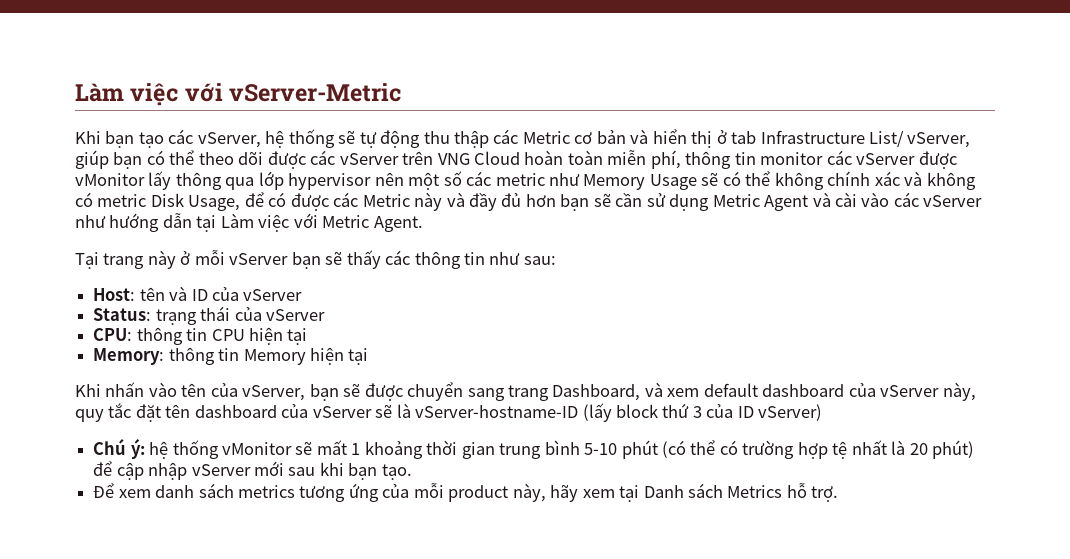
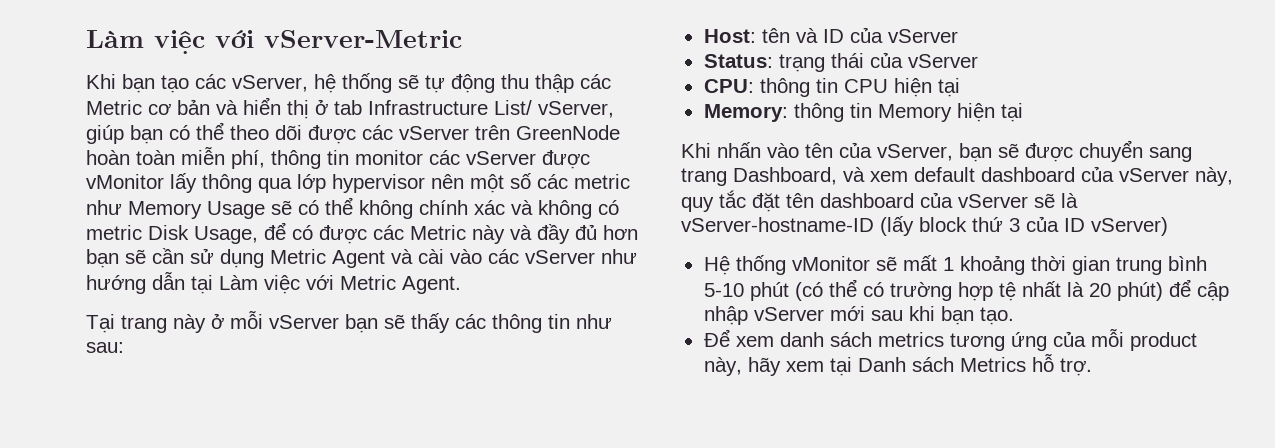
- Khi bạn tạo các vServer, hệ thống sẽ tự động thu thập các Metric cơ bản và hiển thị ở tab Infrastructure List/ vServer, giúp bạn có thể theo dõi được các vServer trên VNG Cloud hoàn toàn miễn phí, thông tin monitor các vServer được vMonitor lấy thông qua lớp hypervisor nên một số các metric như Memory Usage sẽ có thể không chính xác và không có metric Disk Usage, để có được các Metric này và đầy đủ hơn bạn sẽ cần sử dụng Metric Agent và cài vào các vServer như hướng dẫn tại Làm việc với Metric Agent.
+ Khi bạn tạo các vServer, hệ thống sẽ tự động thu thập các Metric cơ bản và hiển thị ở tab Infrastructure List/ vServer, giúp bạn có thể theo dõi được các vServer trên GreenNode hoàn toàn miễn phí, thông tin monitor các vServer được vMonitor lấy thông qua lớp hypervisor nên một số các metric như Memory Usage sẽ có thể không chính xác và không có metric Disk Usage, để có được các Metric này và đầy đủ hơn bạn sẽ cần sử dụng Metric Agent và cài vào các vServer như hướng dẫn tại Làm việc với Metric Agent.
- Chú ý: hệ thống vMonitor sẽ mất 1 khoảng thời gian trung bình 5-10 phút (có thể có trường hợp tệ nhất là 20 phút) để cập nhập vServer mới sau khi bạn tạo.
+ Hệ thống vMonitor sẽ mất 1 khoảng thời gian trung bình 5-10 phút (có thể có trường hợp tệ nhất là 20 phút) để cập nhập vServer mới sau khi bạn tạo.

